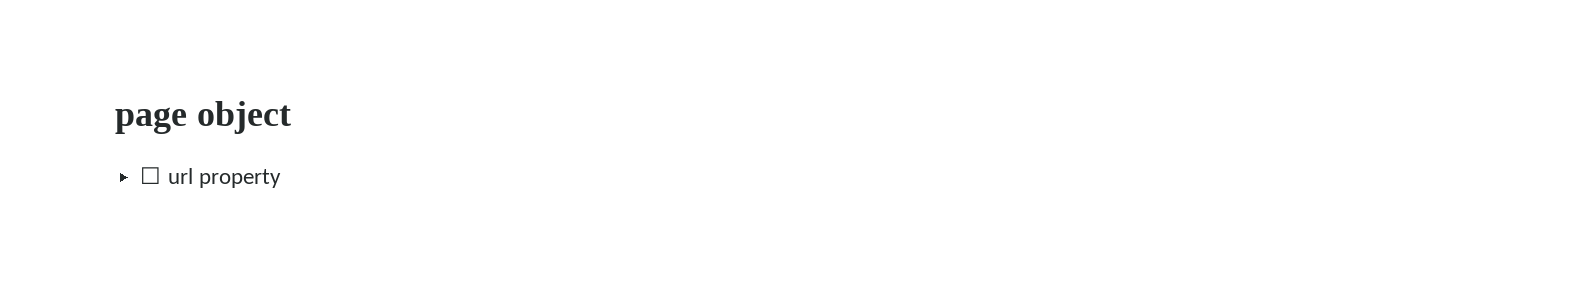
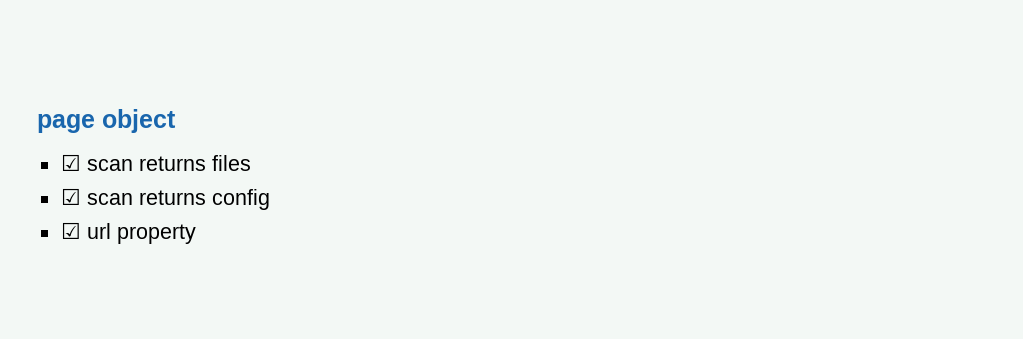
- ☐ url property
+ ☑ scan returns files
+ ☑ scan returns config
+ ☑ url property

